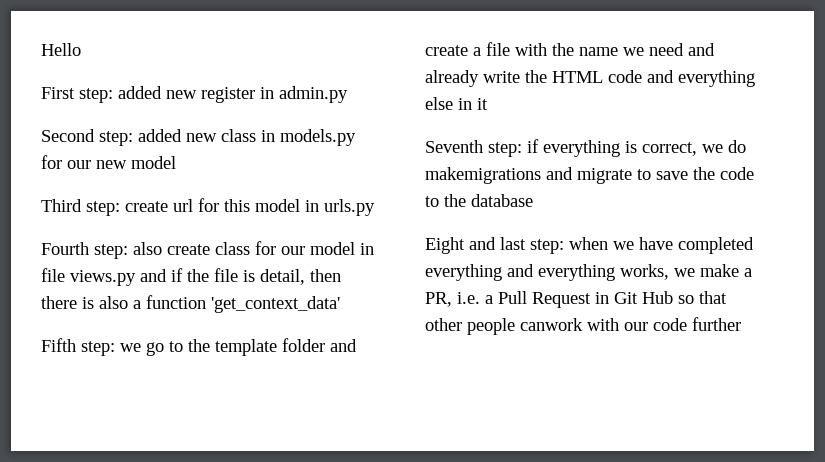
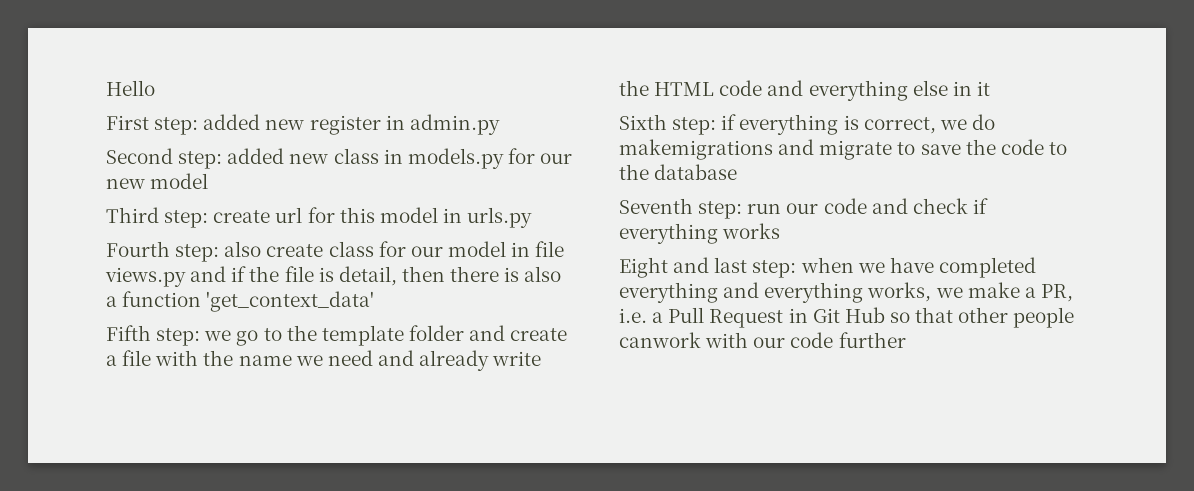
- Seventh step: if everything is correct, we do makemigrations and migrate to save the code to the database
+ Sixth step: if everything is correct, we do makemigrations and migrate to save the code to the database
+ Seventh step: run our code and check if everything works

